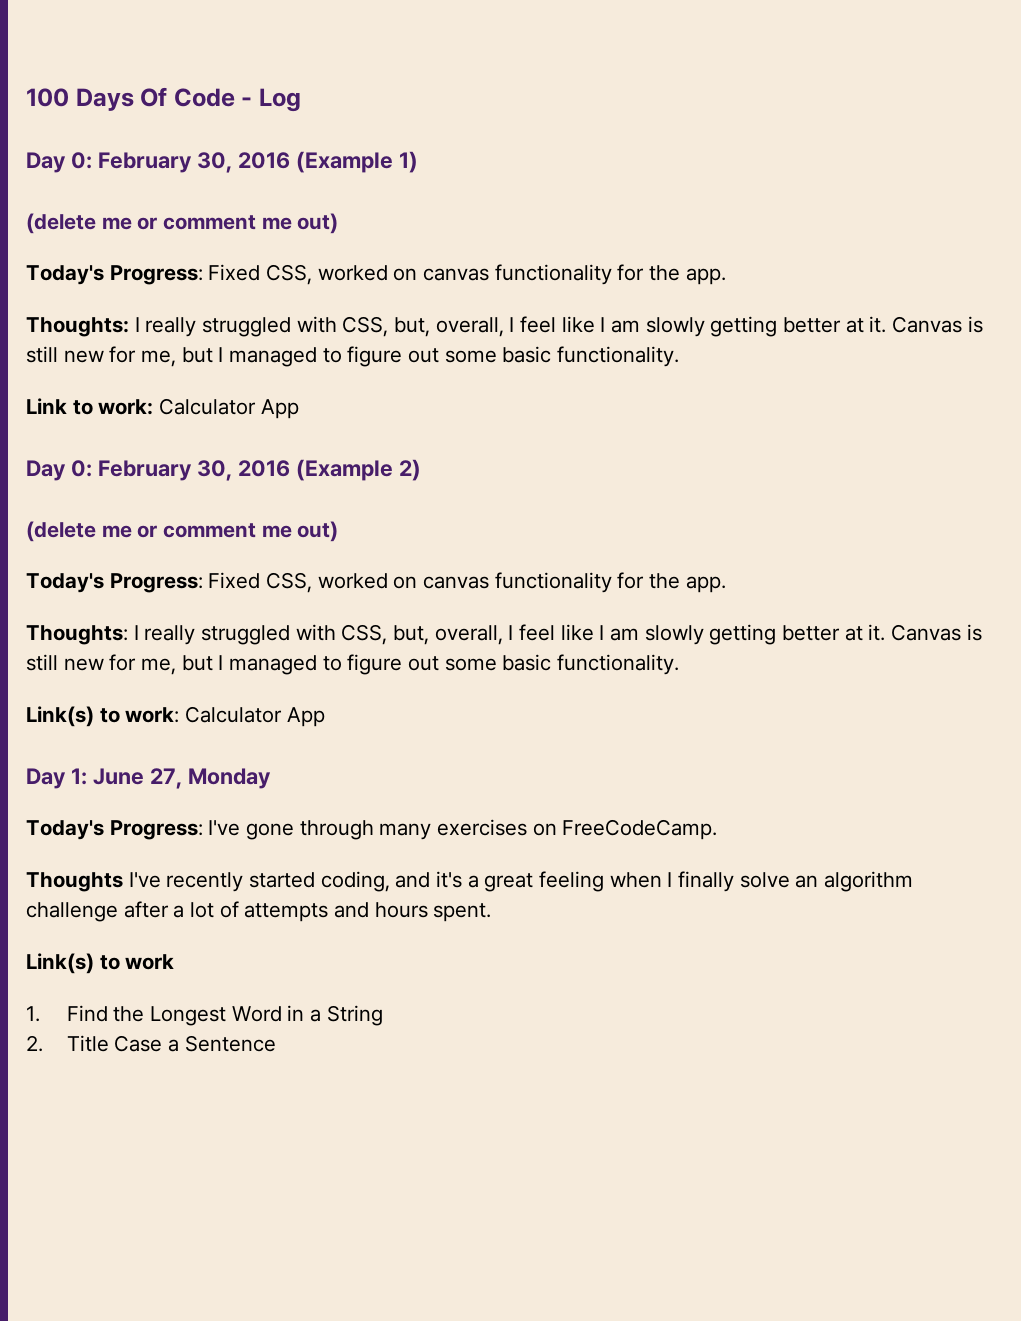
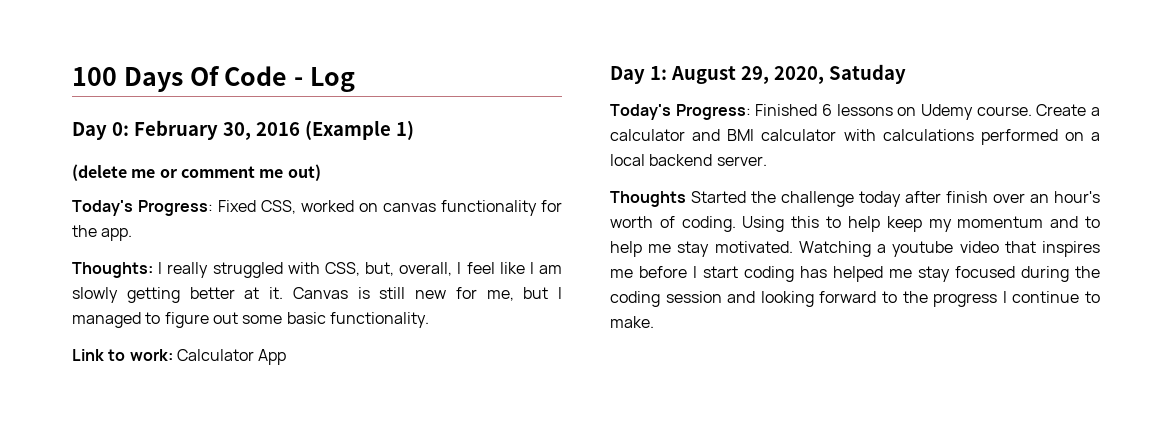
- Day 0: February 30, 2016 (Example 2)
- (delete me or comment me out)
- Today's Progress: Fixed CSS, worked on canvas functionality for the app.
- Thoughts: I really struggled with CSS, but, overall, I feel like I am slowly getting better at it. Canvas is still new for me, but I managed to figure out some basic functionality.
- Link(s) to work: Calculator App
- Day 1: June 27, Monday
- Today's Progress: I've gone through many exercises on FreeCodeCamp.
- Thoughts I've recently started coding, and it's a great feeling when I finally solve an algorithm challenge after a lot of attempts and hours spent.
- Link(s) to work
- 1. Find the Longest Word in a String
- 2. Title Case a Sentence
+ Day 1: August 29, 2020, Satuday
+ Today's Progress: Finished 6 lessons on Udemy course. Create a calculator and BMI calculator with calculations performed on a local backend server.
+ Thoughts Started the challenge today after finish over an hour's worth of coding. Using this to help keep my momentum and to help me stay motivated. Watching a youtube video that inspires me before I start coding has helped me stay focused during the coding session and looking forward to the progress I continue to make.

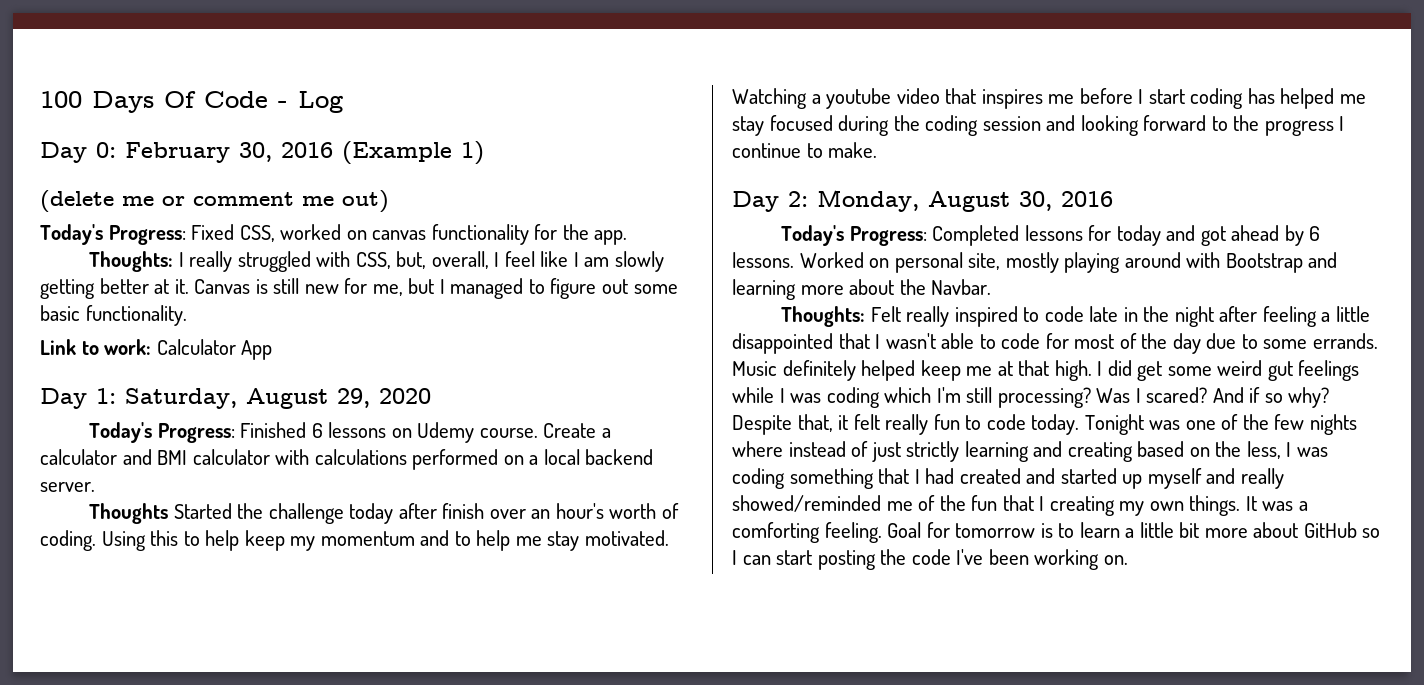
- Day 1: August 29, 2020, Satuday
+ Day 1: Saturday, August 29, 2020
+ Day 2: Monday, August 30, 2016
+ Today's Progress: Completed lessons for today and got ahead by 6 lessons. Worked on personal site, mostly playing around with Bootstrap and learning more about the Navbar.
+ Thoughts: Felt really inspired to code late in the night after feeling a little disappointed that I wasn't able to code for most of the day due to some errands. Music definitely helped keep me at that high. I did get some weird gut feelings while I was coding which I'm still processing? Was I scared? And if so why? Despite that, it felt really fun to code today. Tonight was one of the few nights where instead of just strictly learning and creating based on the less, I was coding something that I had created and started up myself and really showed/reminded me of the fun that I creating my own things. It was a comforting feeling. Goal for tomorrow is to learn a little bit more about GitHub so I can start posting the code I've been working on.

